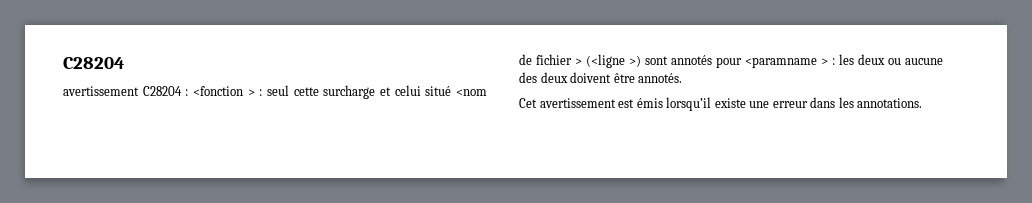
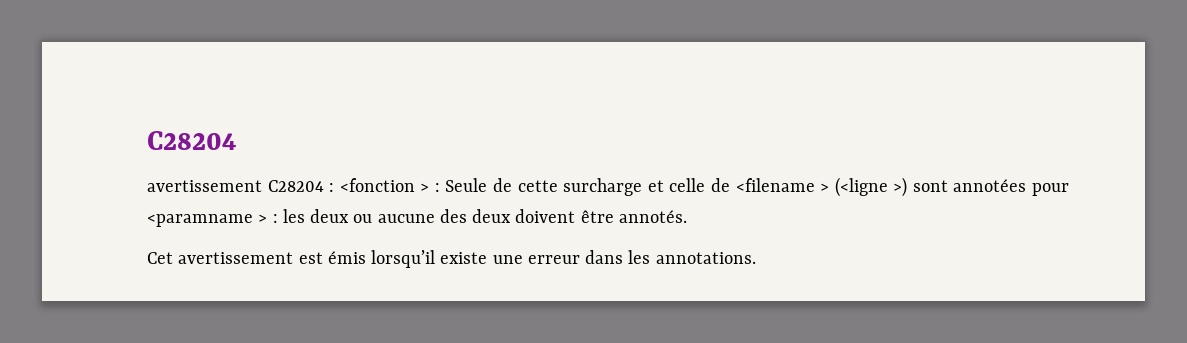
- avertissement C28204 : <fonction > : seul cette surcharge et celui situé <nom de fichier > (<ligne >) sont annotés pour <paramname > : les deux ou aucune des deux doivent être annotés.
+ avertissement C28204 : <fonction > : Seule de cette surcharge et celle de <filename > (<ligne >) sont annotées pour <paramname > : les deux ou aucune des deux doivent être annotés.

